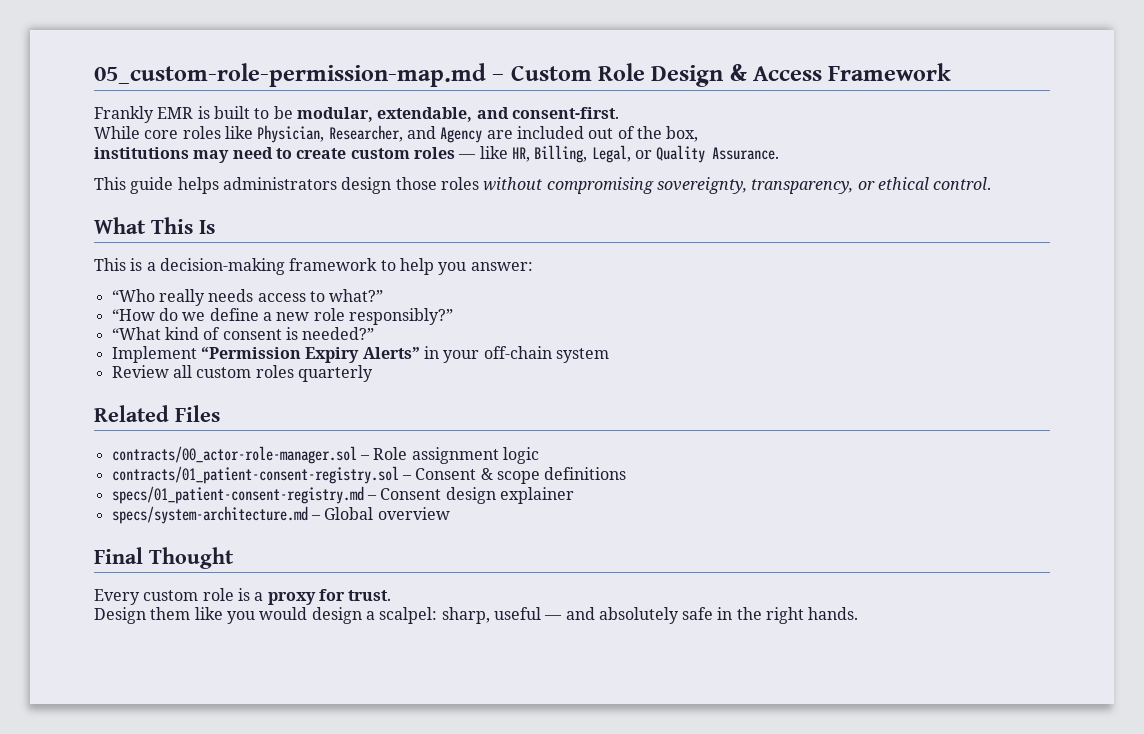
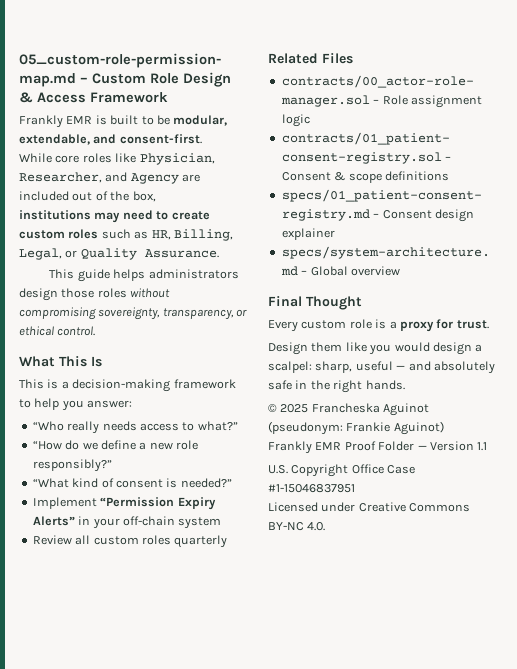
- institutions may need to create custom roles — like HR, Billing, Legal, or Quality Assurance.
+ institutions may need to create custom roles such as HR, Billing, Legal, or Quality Assurance.
+ © 2025 Francheska Aguinot (pseudonym: Frankie Aguinot)
+ Frankly EMR Proof Folder — Version 1.1
+ U.S. Copyright Office Case #1-15046837951
+ Licensed under Creative Commons BY-NC 4.0.

